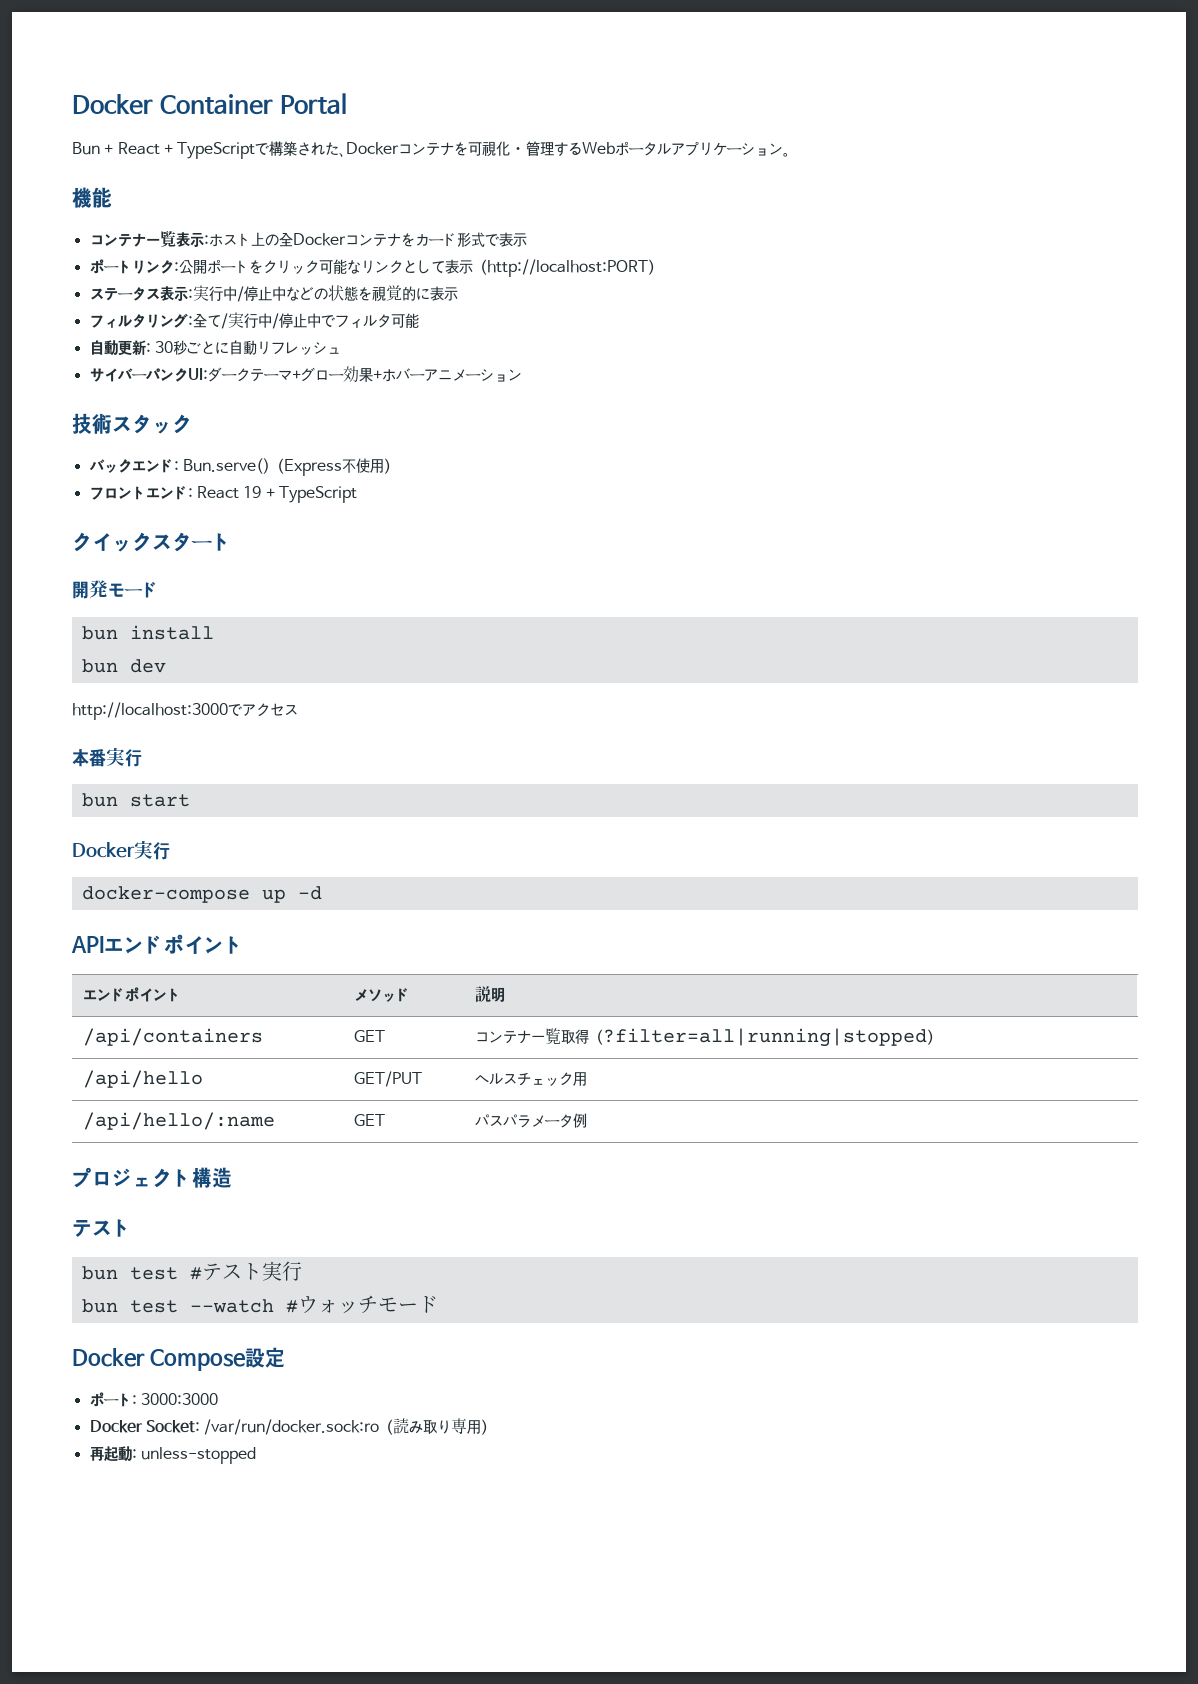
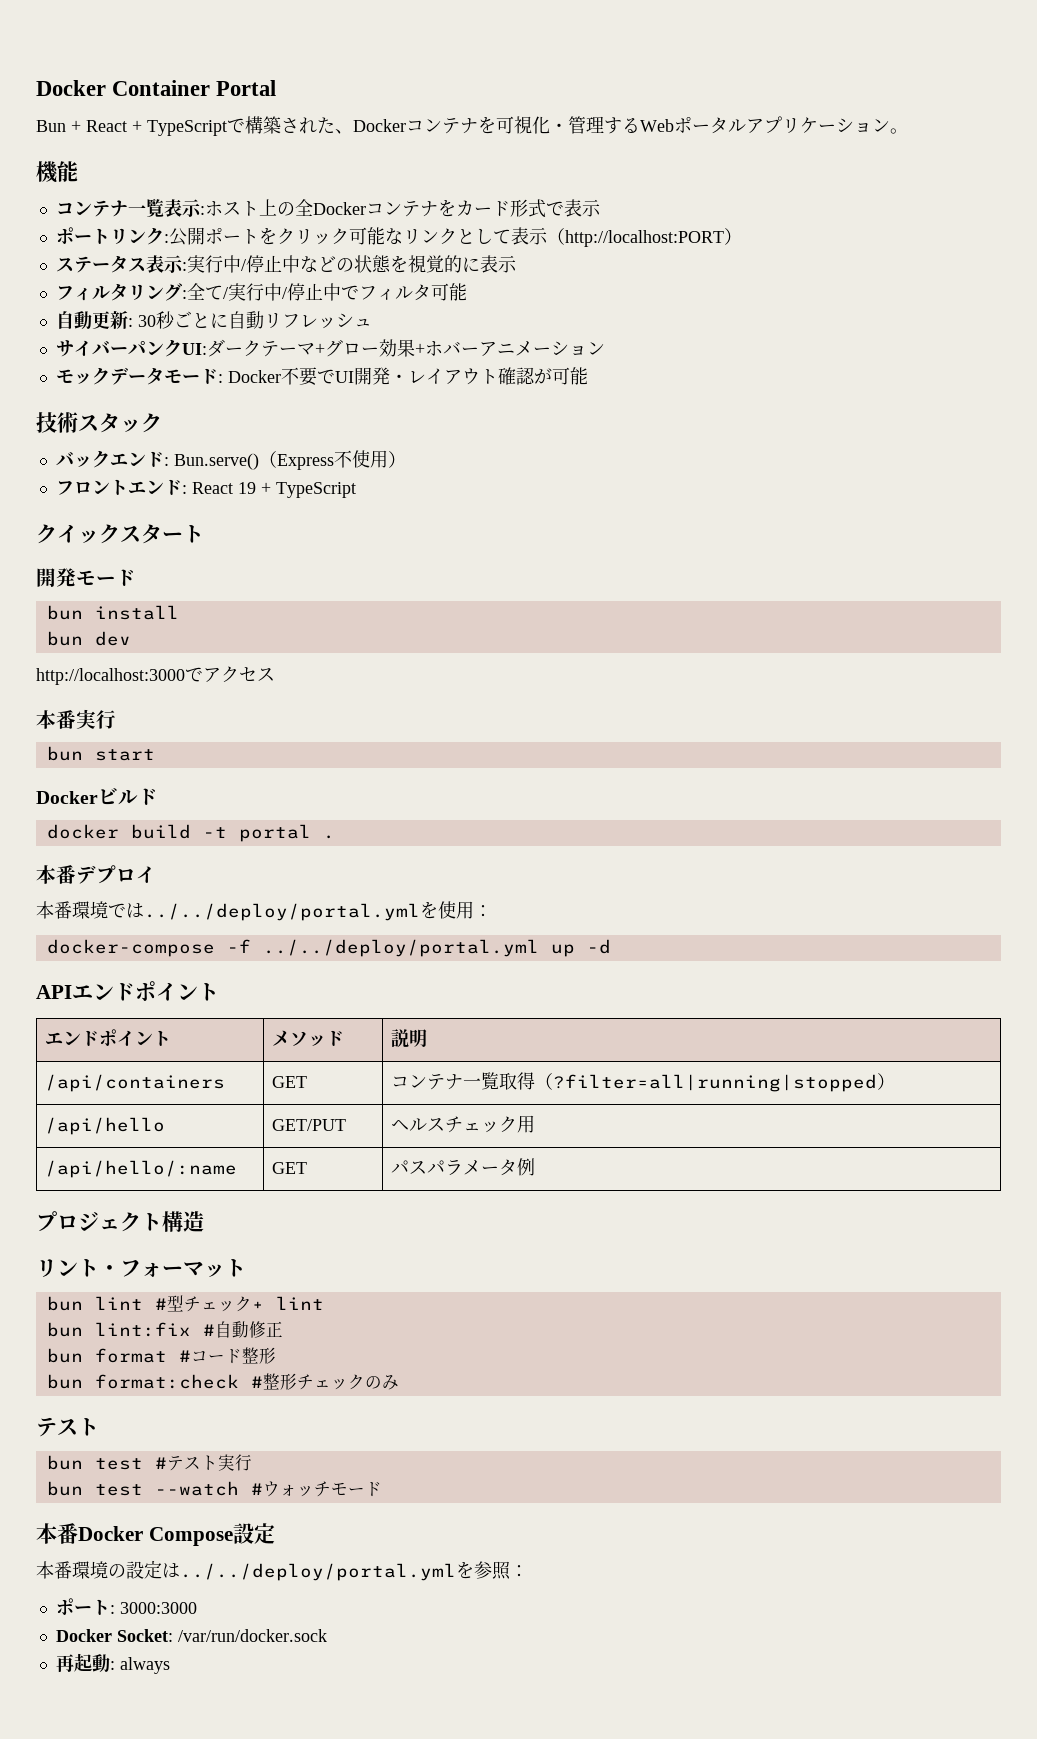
+ モックデータモード: Docker不要でUI開発・レイアウト確認が可能
- Docker実行
+ Dockerビルド
+ docker build -t portal .
+ 本番デプロイ
+ 本番環境では../../deploy/portal.ymlを使用：
- docker-compose up -d
+ docker-compose -f ../../deploy/portal.yml up -d
+ リント・フォーマット
+ bun lint #型チェック+ lint
+ bun lint:fix #自動修正
+ bun format #コード整形
+ bun format:check #整形チェックのみ
- Docker Compose設定
+ 本番Docker Compose設定
+ 本番環境の設定は../../deploy/portal.ymlを参照：
- Docker Socket: /var/run/docker.sock:ro（読み取り専用）
+ Docker Socket: /var/run/docker.sock
- 再起動: unless-stopped
+ 再起動: always

